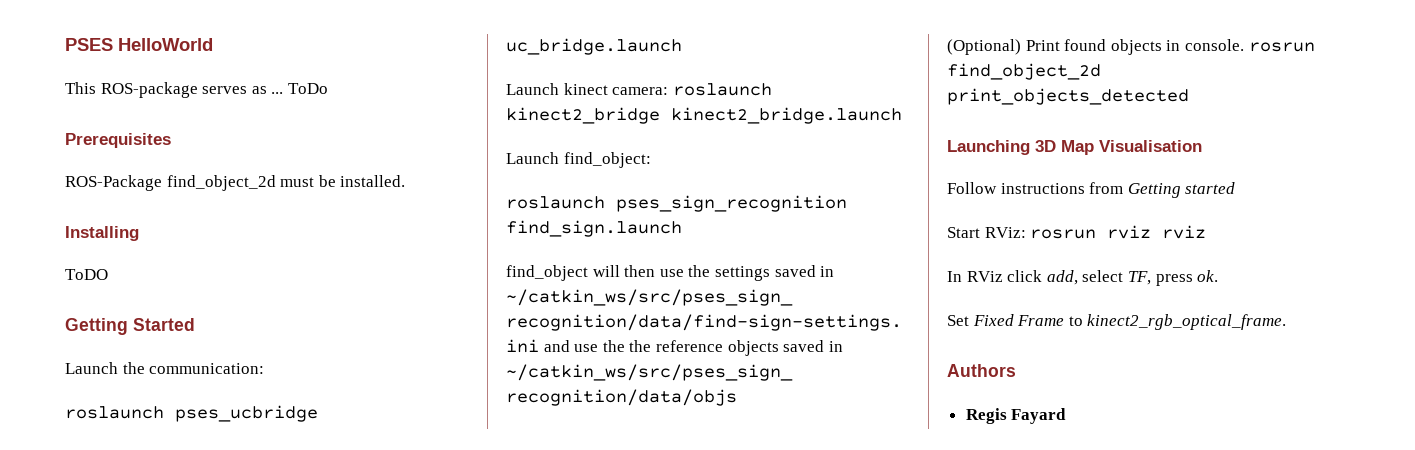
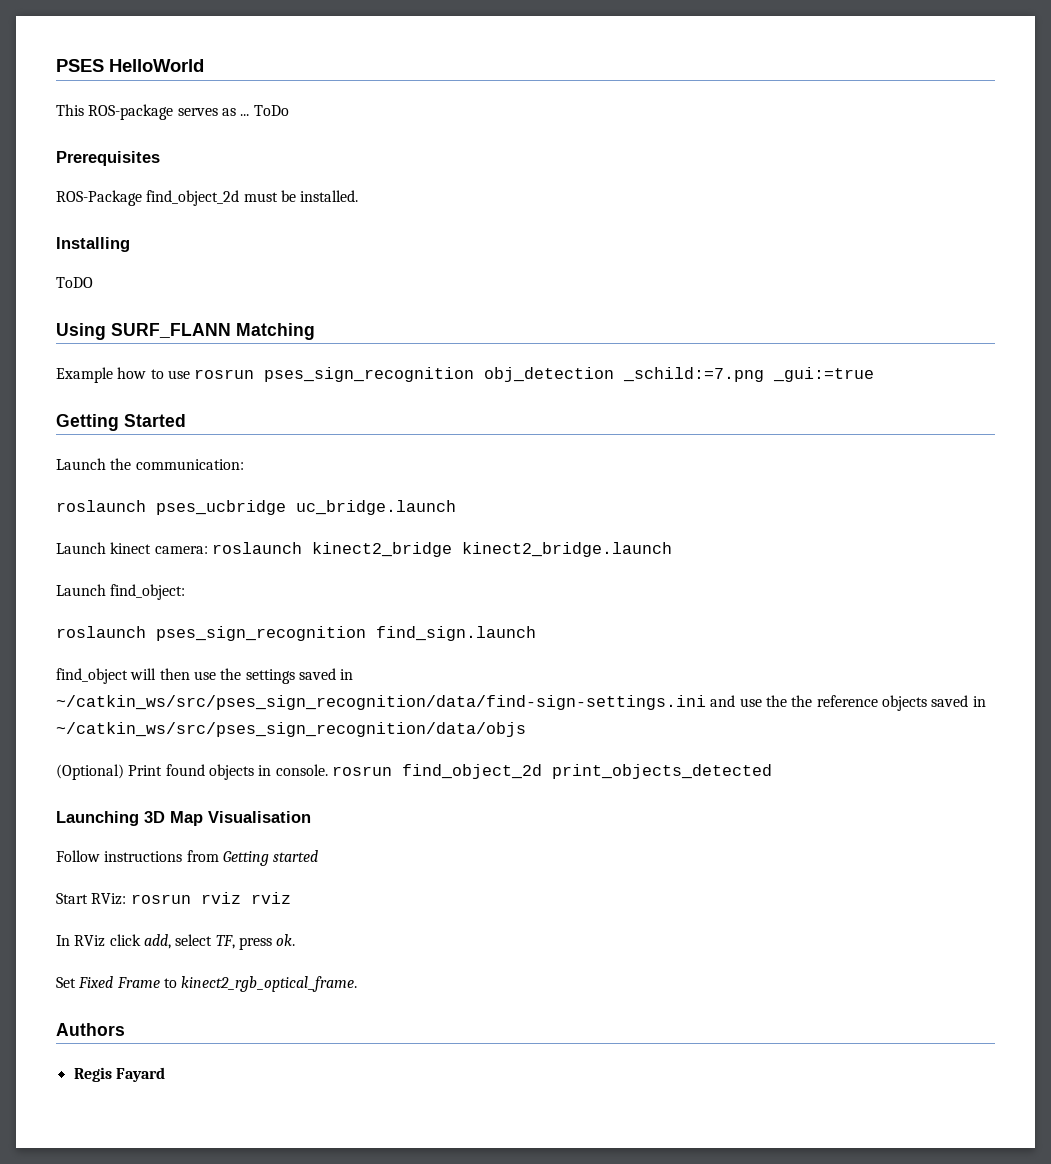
+ Using SURF_FLANN Matching
+ Example how to use rosrun pses_sign_recognition obj_detection _schild:=7.png _gui:=true

